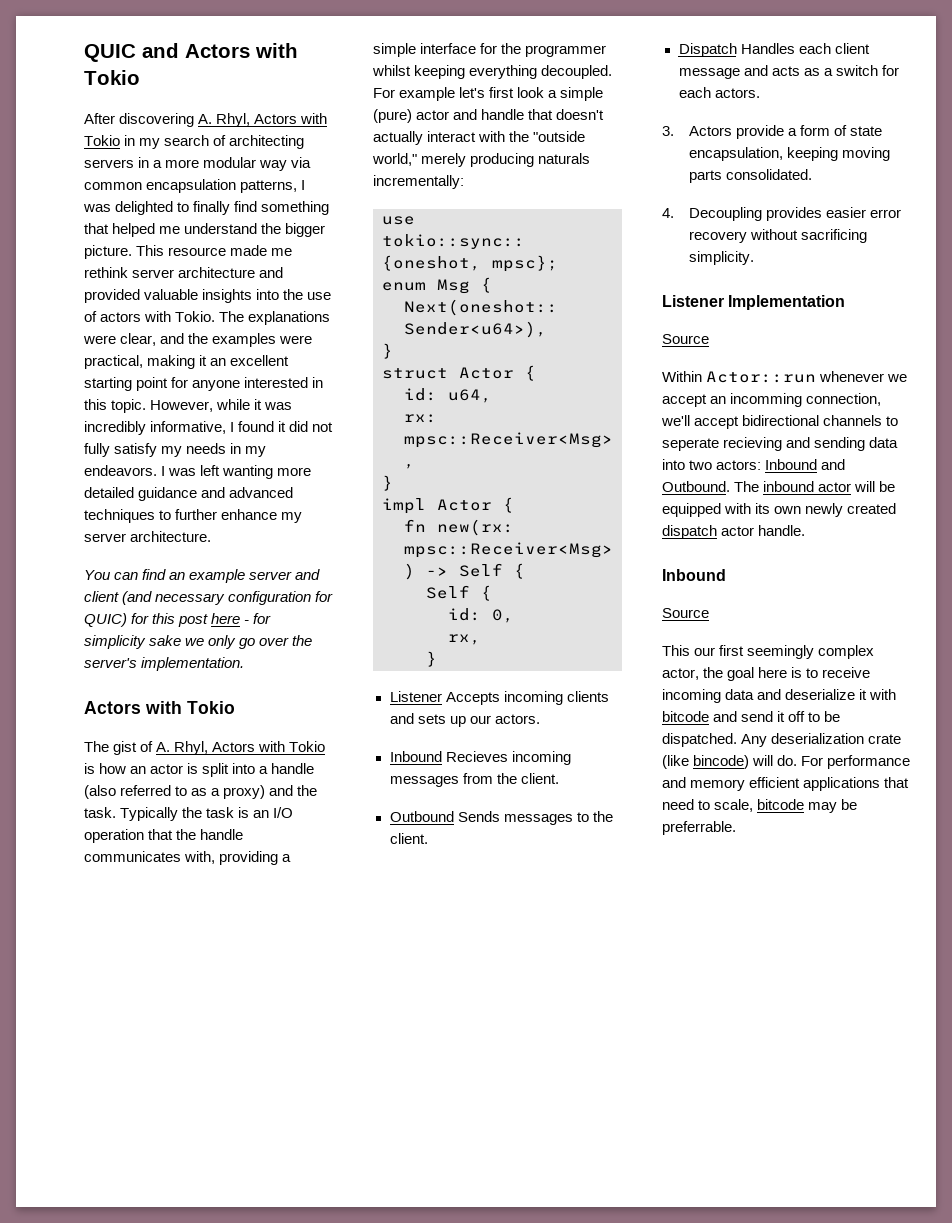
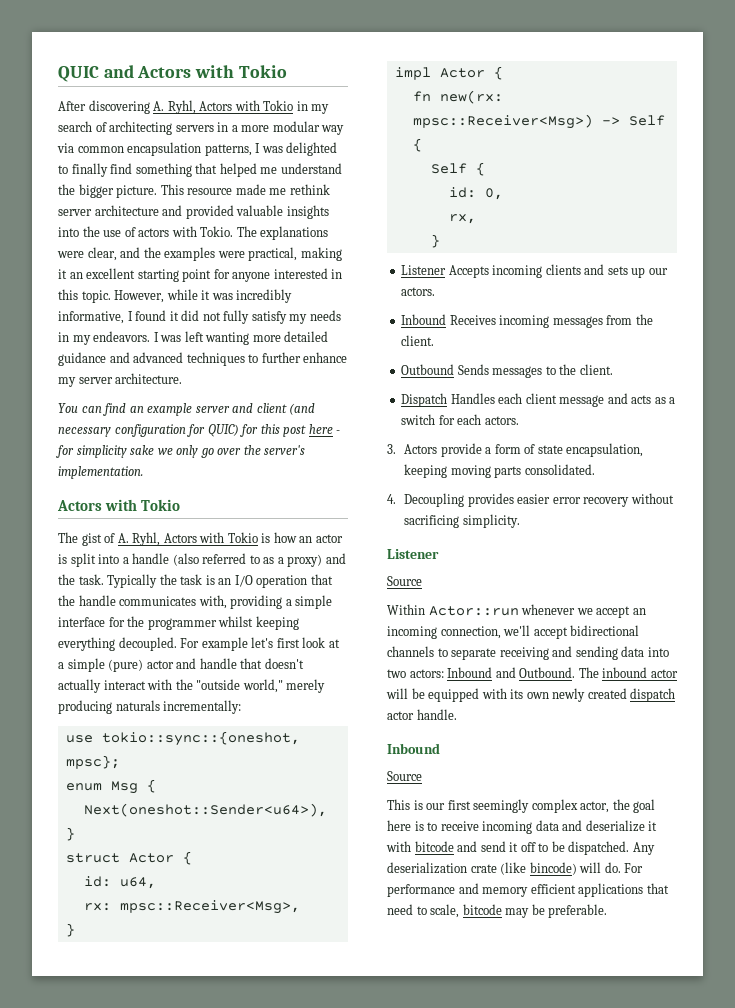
- After discovering A. Rhyl, Actors with Tokio in my search of architecting servers in a more modular way via common encapsulation patterns, I was delighted to finally find something that helped me understand the bigger picture.
+ After discovering A. Ryhl, Actors with Tokio in my search of architecting servers in a more modular way via common encapsulation patterns, I was delighted to finally find something that helped me understand the bigger picture.
- The gist of A. Rhyl, Actors with Tokio is how an actor is split into a handle (also referred to as a proxy) and the task.
+ The gist of A. Ryhl, Actors with Tokio is how an actor is split into a handle (also referred to as a proxy) and the task.
- For example let's first look a simple (pure) actor and handle that doesn't actually interact with the "outside world," merely producing naturals incrementally:
+ For example let's first look at a simple (pure) actor and handle that doesn't actually interact with the "outside world," merely producing naturals incrementally:
- Inbound Recieves incoming messages from the client.
+ Inbound Receives incoming messages from the client.
  4. Decoupling provides easier error recovery without sacrificing simplicity.
- Listener Implementation
+ Listener
- Within Actor::run whenever we accept an incomming connection, we'll accept bidirectional channels to seperate recieving and sending data into two actors: Inbound and Outbound.
+ Within Actor::run whenever we accept an incoming connection, we'll accept bidirectional channels to separate receiving and sending data into two actors: Inbound and Outbound.
- This our first seemingly complex actor, the goal here is to receive incoming data and deserialize it with bitcode and send it off to be dispatched.
+ This is our first seemingly complex actor, the goal here is to receive incoming data and deserialize it with bitcode and send it off to be dispatched.
- For performance and memory efficient applications that need to scale, bitcode may be preferrable.
+ For performance and memory efficient applications that need to scale, bitcode may be preferable.

